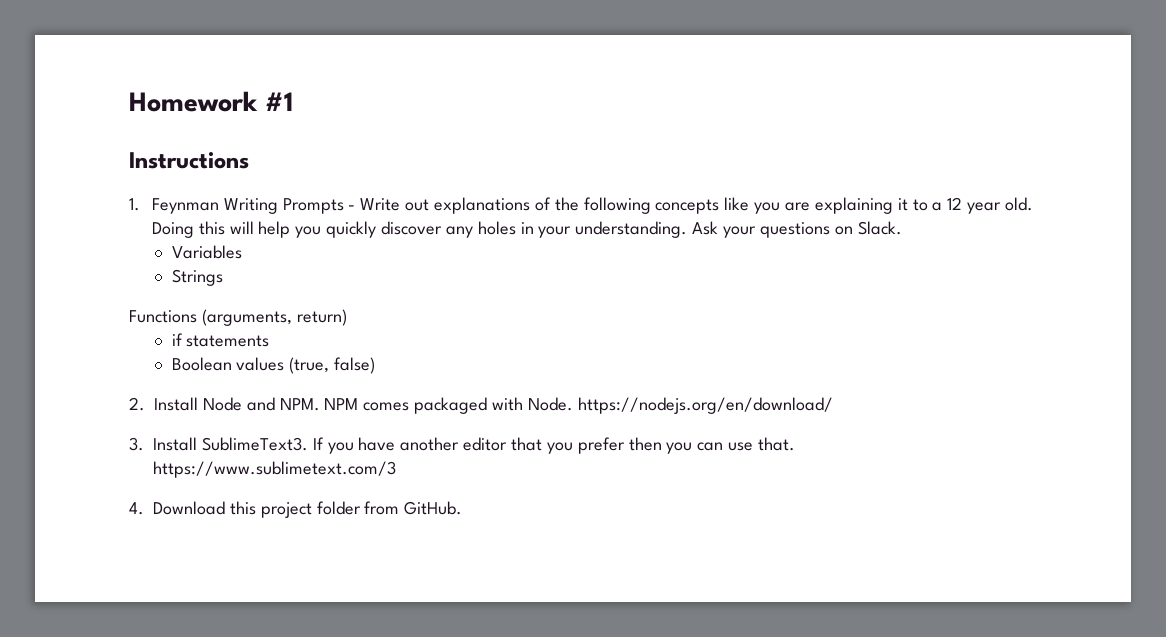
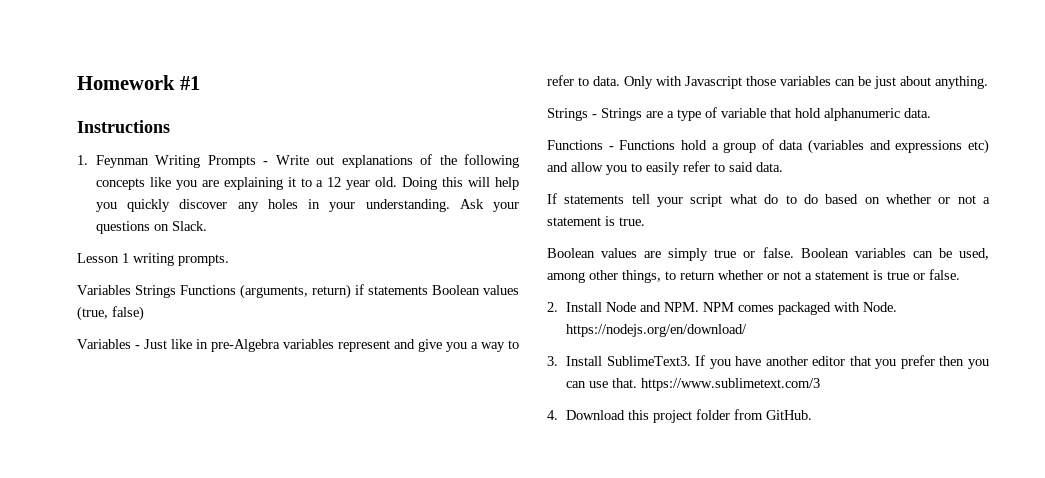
- Variables
- Strings
- Functions (arguments, return)
- if statements
- Boolean values (true, false)
+ Lesson 1 writing prompts.
+ Variables Strings Functions (arguments, return) if statements Boolean values (true, false)
+ Variables - Just like in pre-Algebra variables represent and give you a way to refer to data. Only with Javascript those variables can be just about anything.
+ Strings - Strings are a type of variable that hold alphanumeric data.
+ Functions - Functions hold a group of data (variables and expressions etc) and allow you to easily refer to said data.
+ If statements tell your script what do to do based on whether or not a statement is true.
+ Boolean values are simply true or false. Boolean variables can be used, among other things, to return whether or not a statement is true or false.

